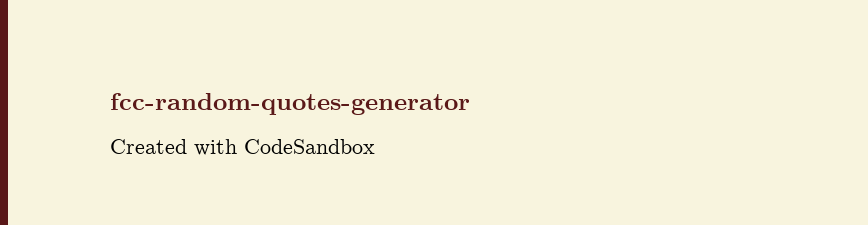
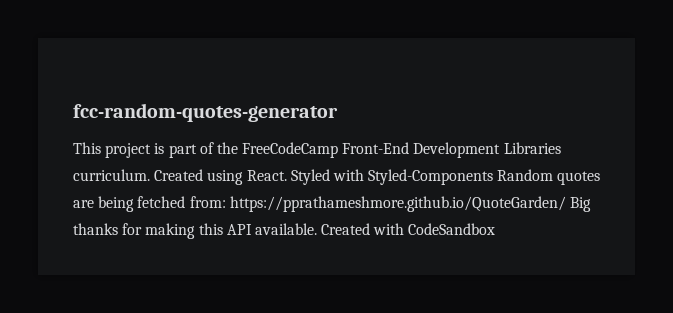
+ This project is part of the FreeCodeCamp Front-End Development Libraries curriculum. Created using React. Styled with Styled-Components Random quotes are being fetched from: https://pprathameshmore.github.io/QuoteGarden/ Big thanks for making this API available.

